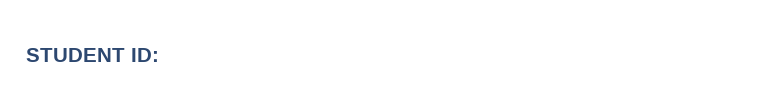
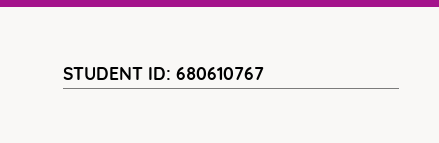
- STUDENT ID:
+ STUDENT ID: 680610767

